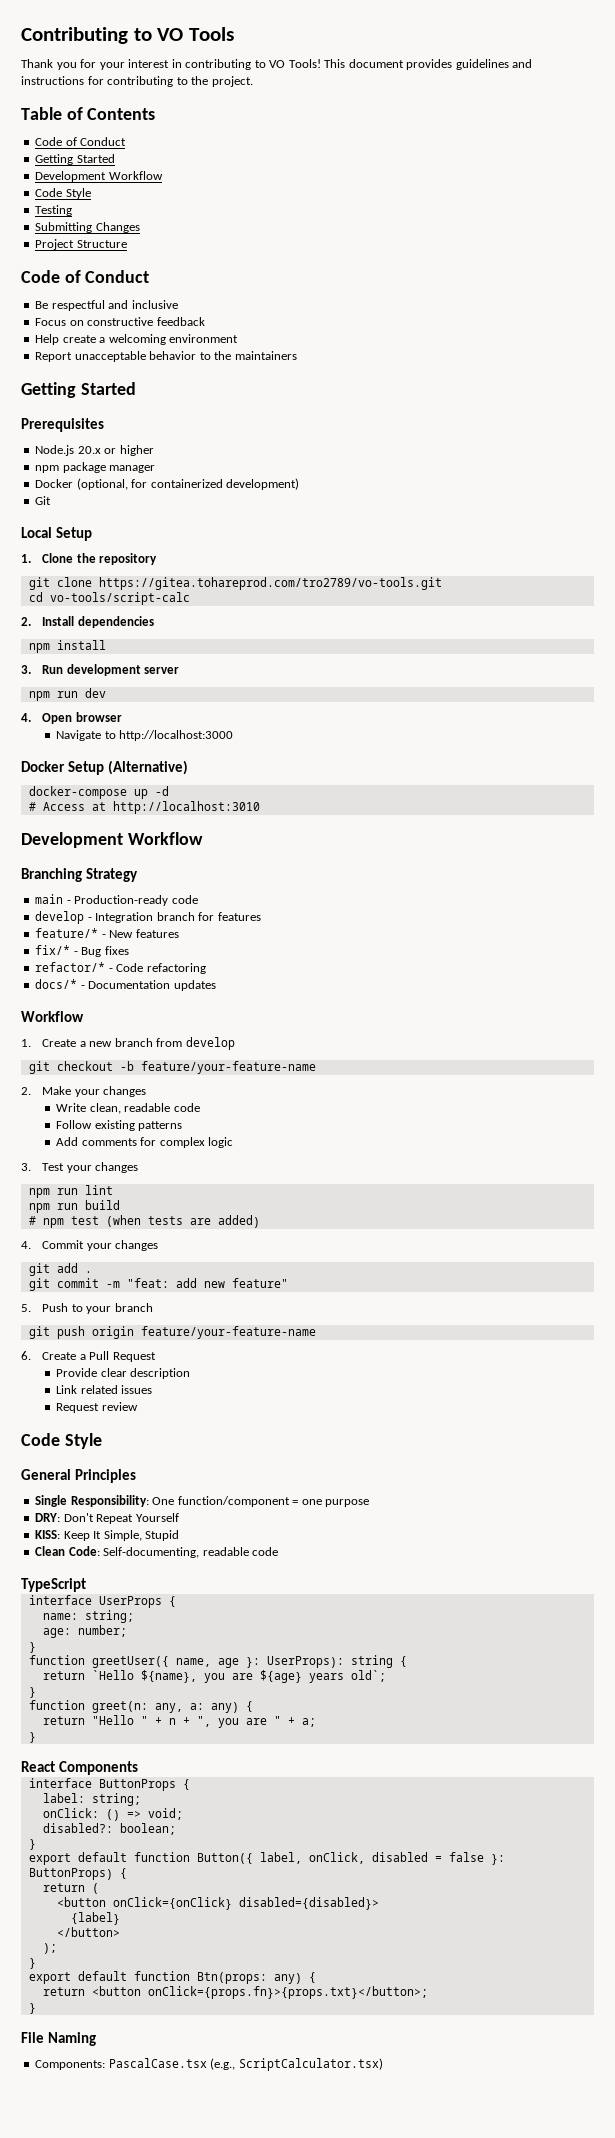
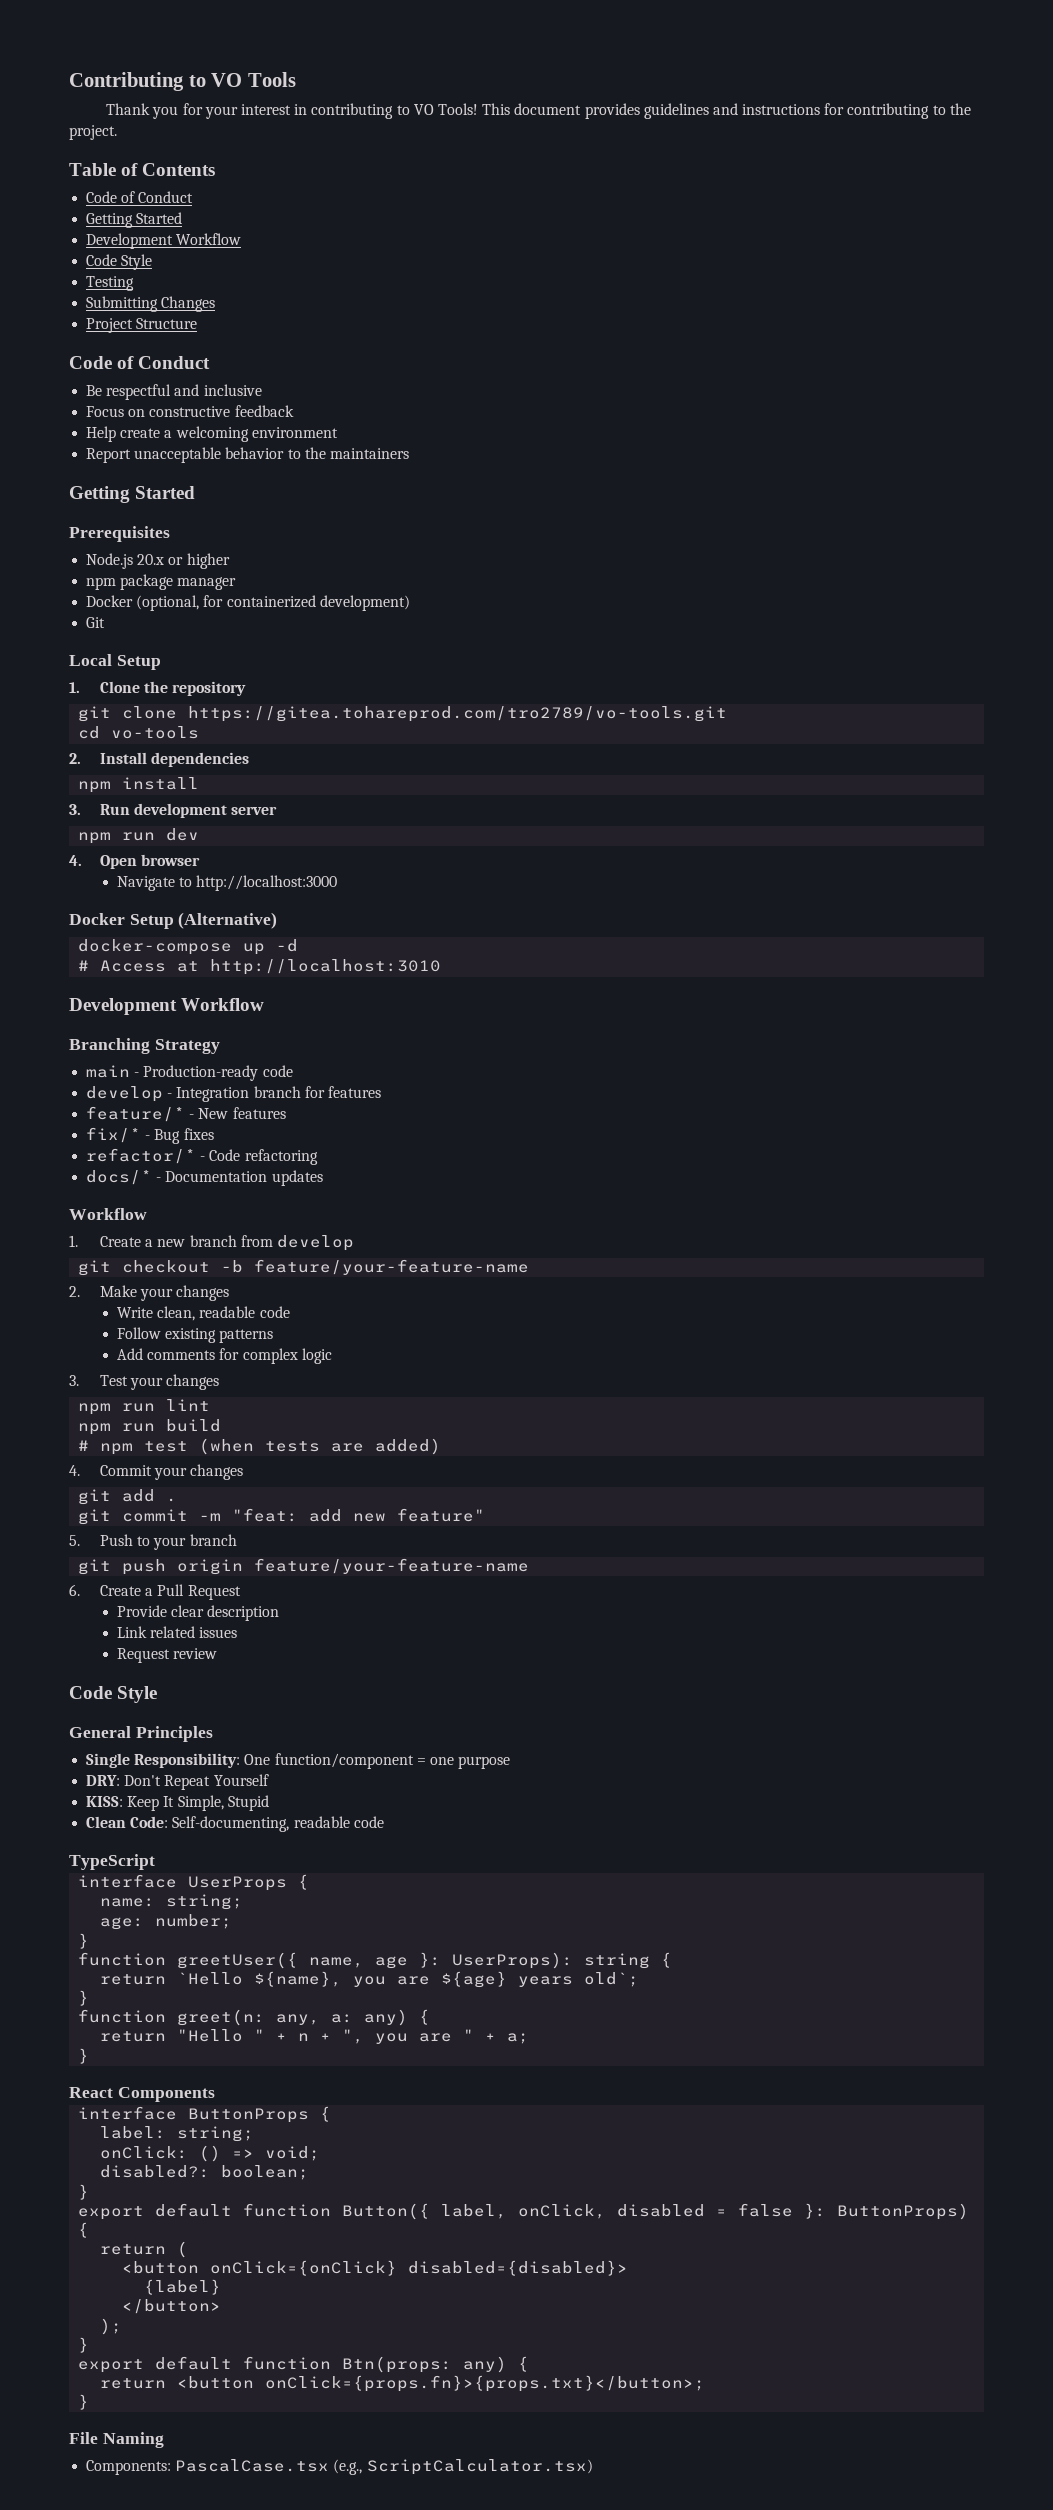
- cd vo-tools/script-calc
+ cd vo-tools

